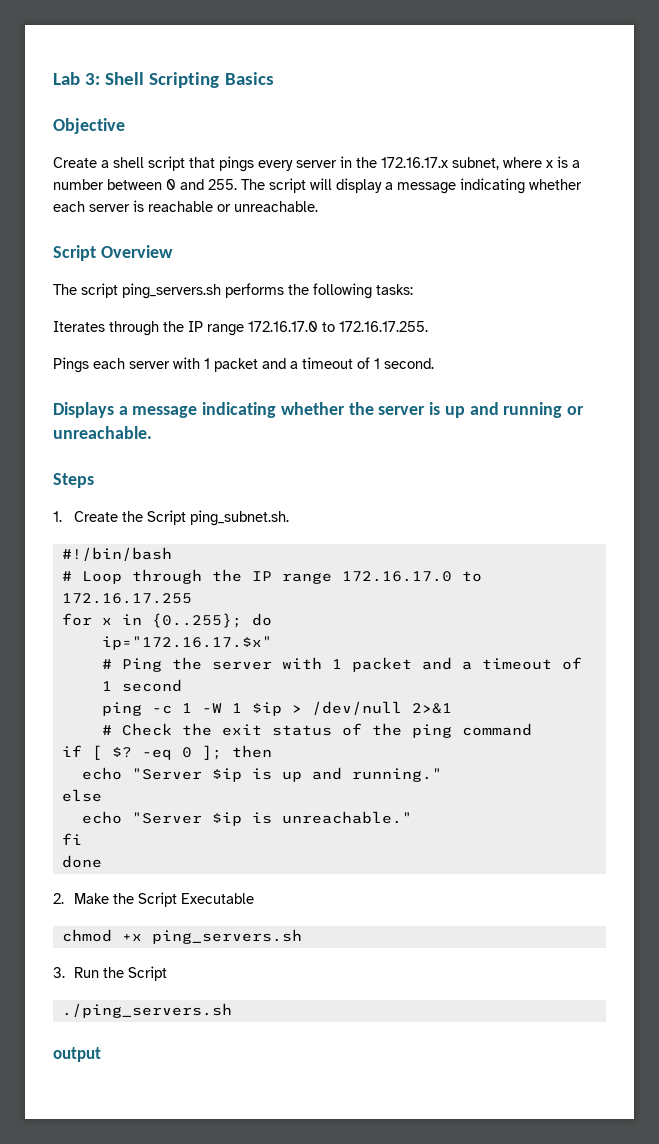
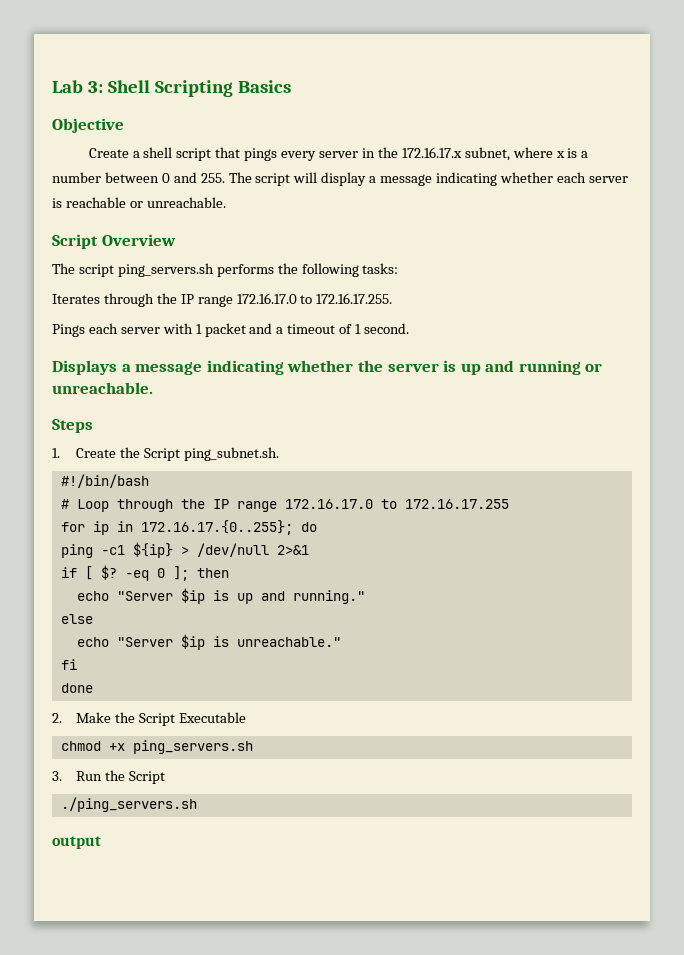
- for x in {0..255}; do
- ip="172.16.17.$x"
- # Ping the server with 1 packet and a timeout of 1 second
- ping -c 1 -W 1 $ip > /dev/null 2>&1
- # Check the exit status of the ping command
+ for ip in 172.16.17.{0..255}; do
+ ping -c1 ${ip} > /dev/null 2>&1

